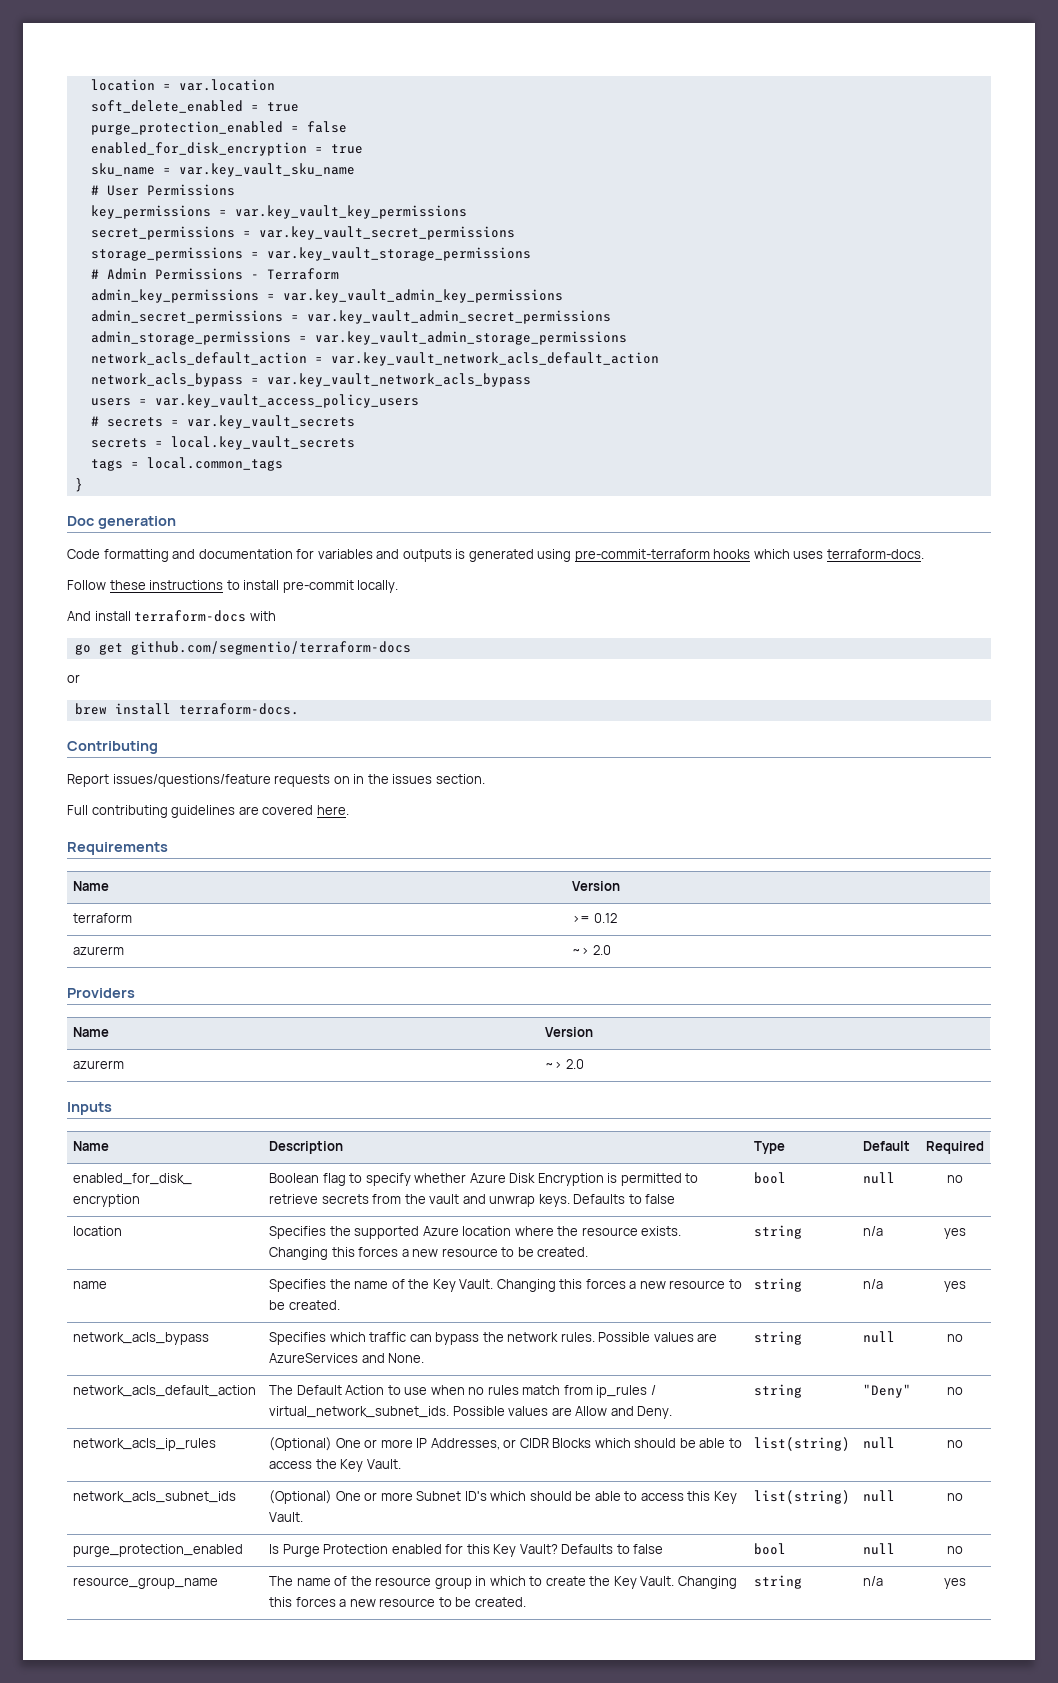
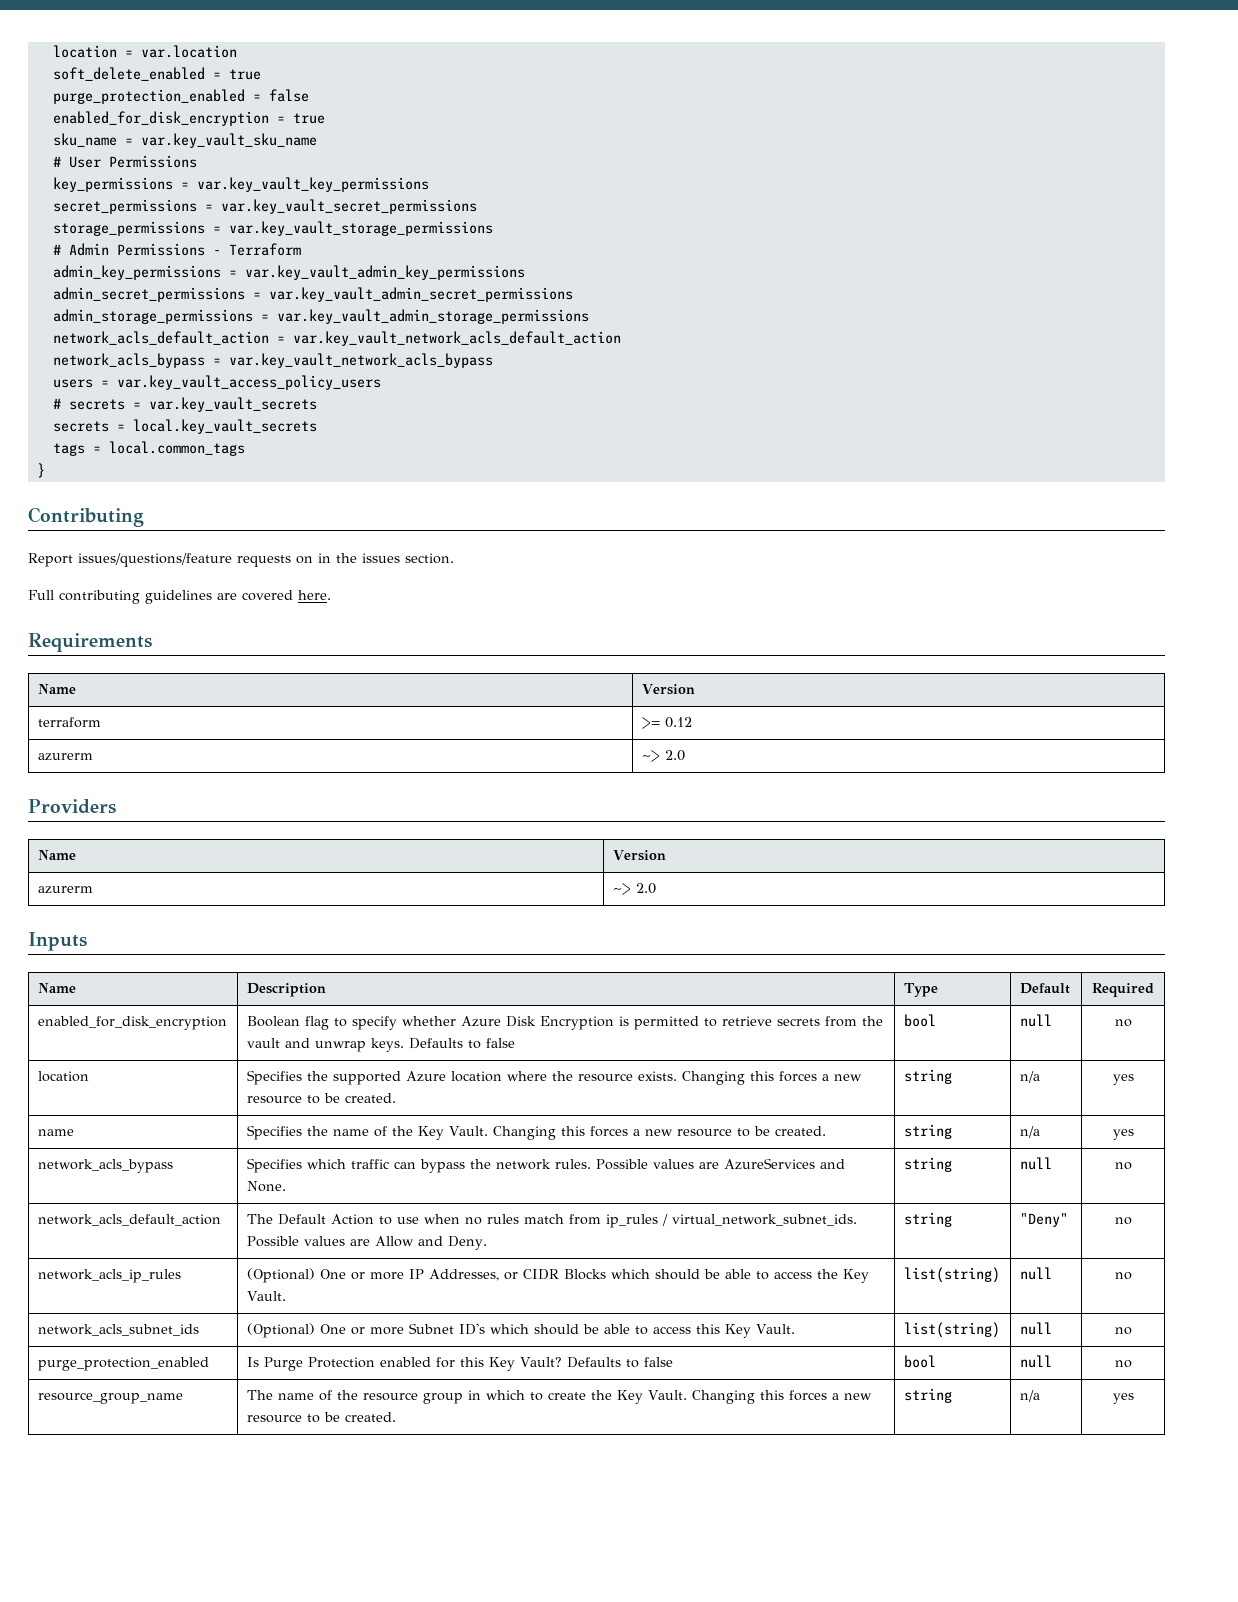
- Doc generation
- Code formatting and documentation for variables and outputs is generated using pre-commit-terraform hooks which uses terraform-docs.
- Follow these instructions to install pre-commit locally.
- And install terraform-docs with
- go get github.com/segmentio/terraform-docs
- or
- brew install terraform-docs.

